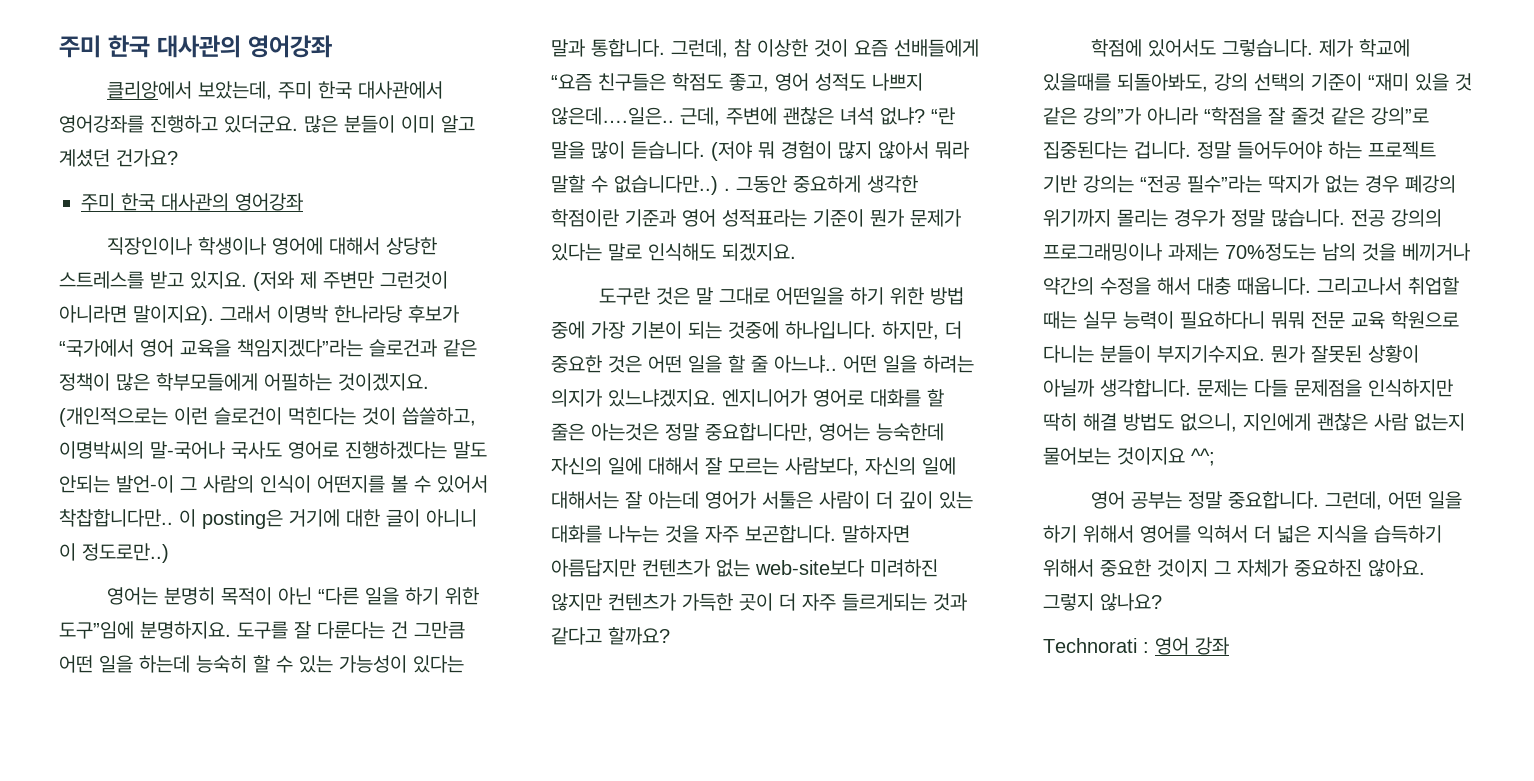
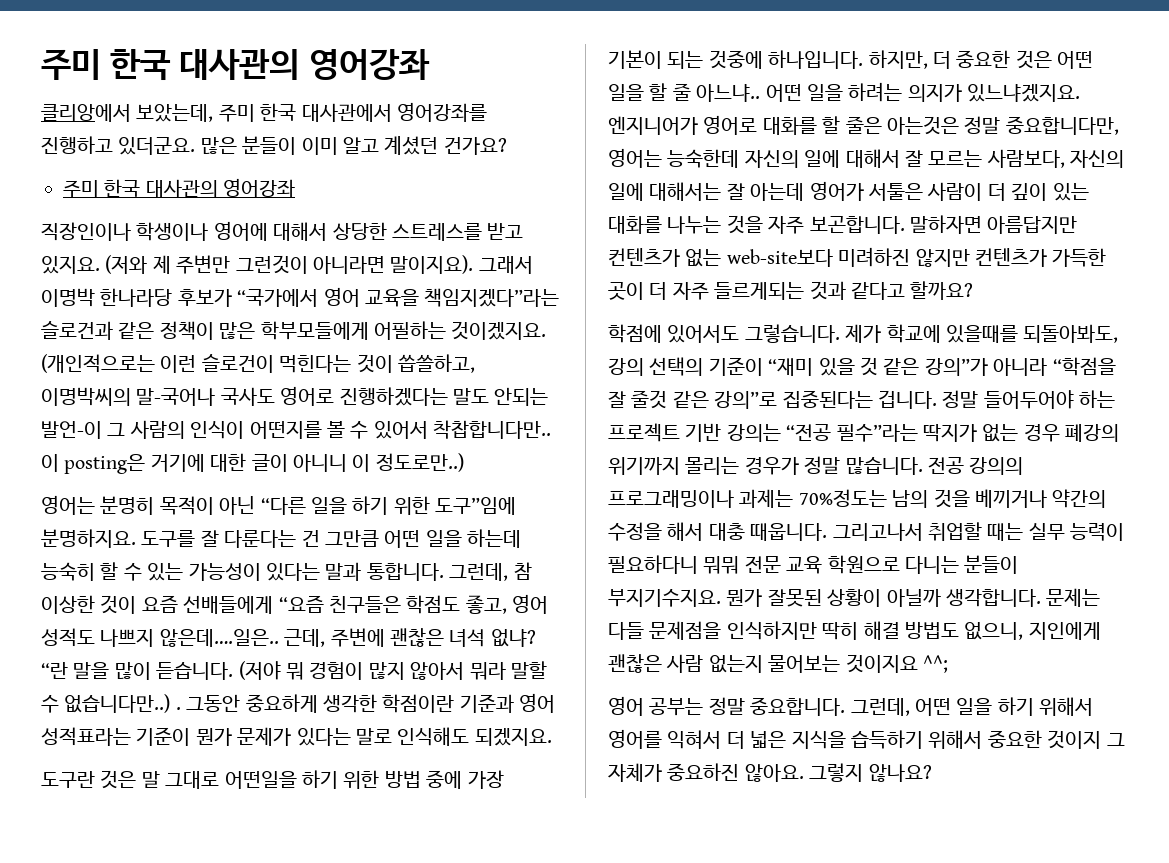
- Technorati : 영어 강좌

